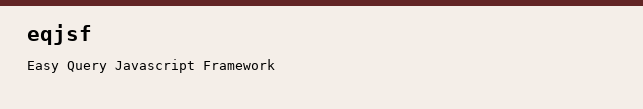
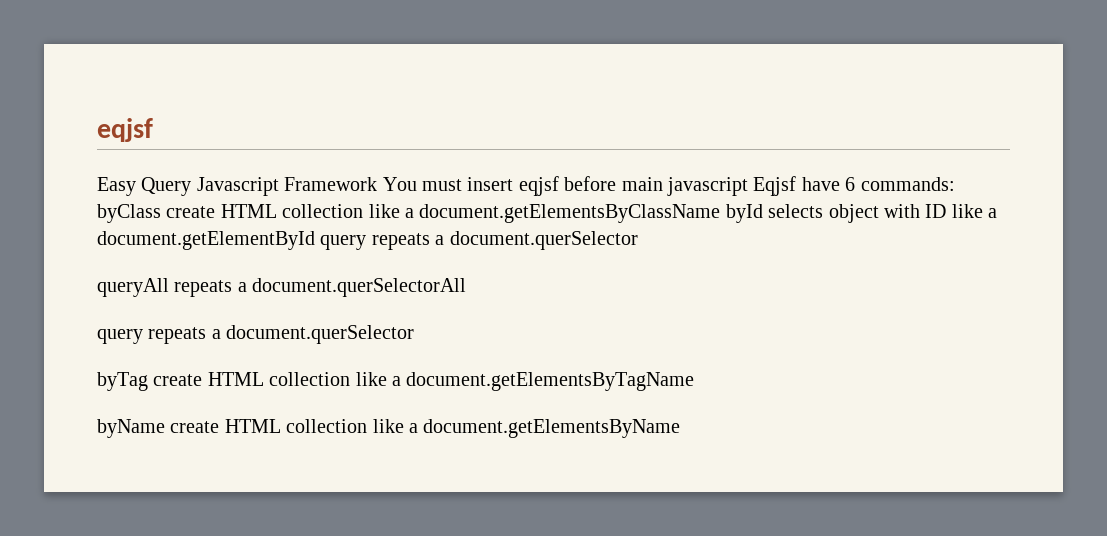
- Easy Query Javascript Framework
+ Easy Query Javascript Framework You must insert eqjsf before main javascript Eqjsf have 6 commands: byClass create HTML collection like a document.getElementsByClassName byId selects object with ID like a document.getElementById query repeats a document.querSelector
+ queryAll repeats a document.querSelectorAll
+ query repeats a document.querSelector
+ byTag create HTML collection like a document.getElementsByTagName
+ byName create HTML collection like a document.getElementsByName

